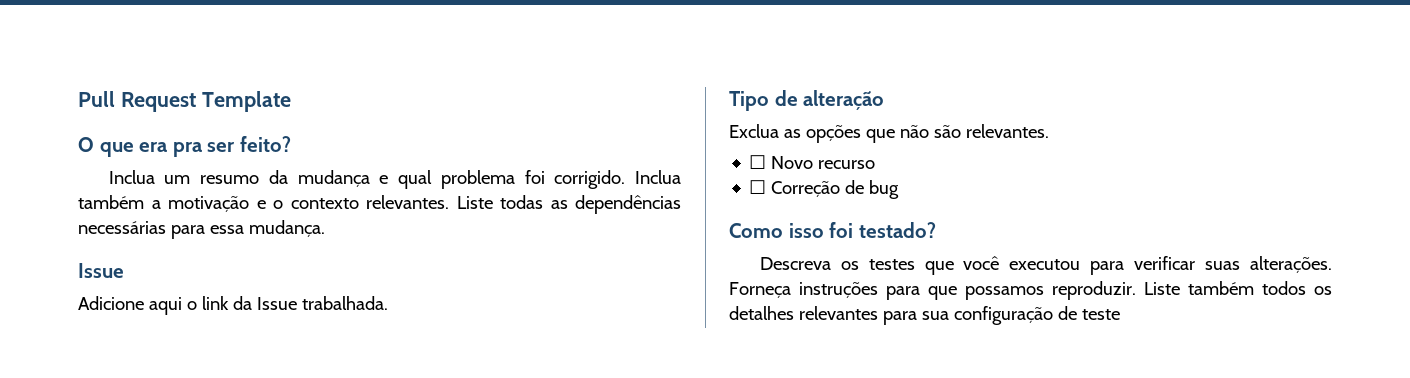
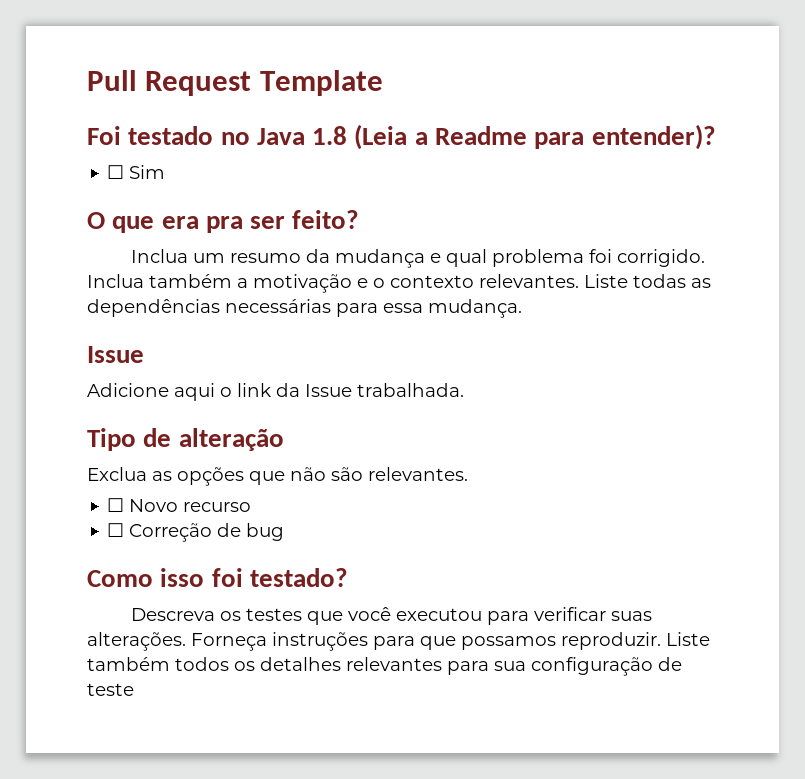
+ Foi testado no Java 1.8 (Leia a Readme para entender)?
+ ☐ Sim

